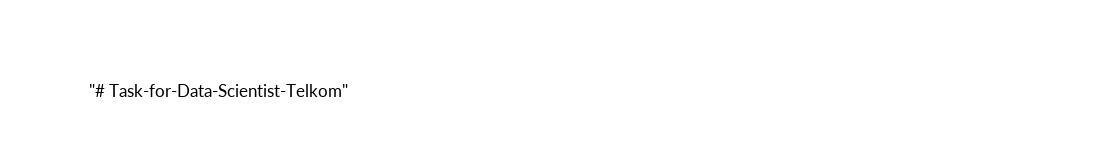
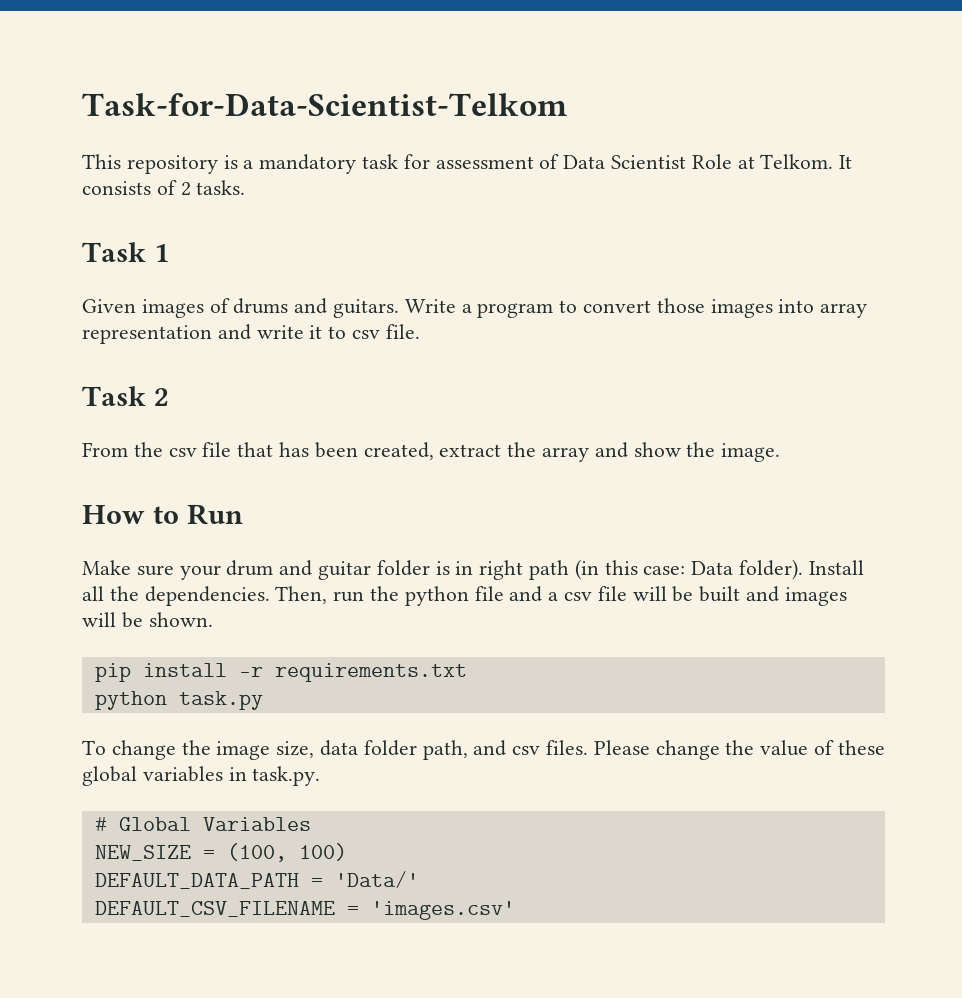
- "# Task-for-Data-Scientist-Telkom"
+ Task-for-Data-Scientist-Telkom
+ This repository is a mandatory task for assessment of Data Scientist Role at Telkom. It consists of 2 tasks.
+ Task 1
+ Given images of drums and guitars. Write a program to convert those images into array representation and write it to csv file.
+ Task 2
+ From the csv file that has been created, extract the array and show the image.
+ How to Run
+ Make sure your drum and guitar folder is in right path (in this case: Data folder). Install all the dependencies. Then, run the python file and a csv file will be built and images will be shown.
+ pip install -r requirements.txt
+ python task.py
+ To change the image size, data folder path, and csv files. Please change the value of these global variables in task.py.
+ # Global Variables
+ NEW_SIZE = (100, 100)
+ DEFAULT_DATA_PATH = 'Data/'
+ DEFAULT_CSV_FILENAME = 'images.csv'

